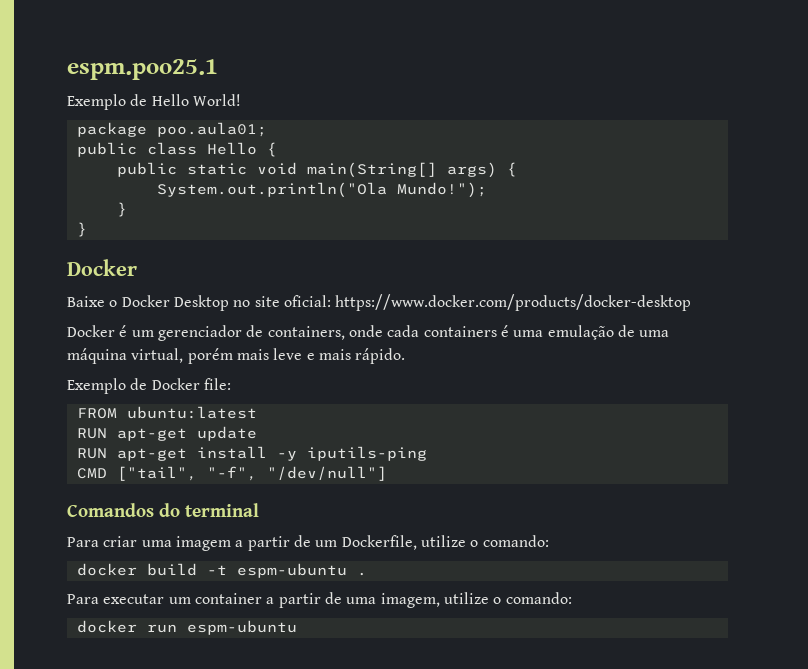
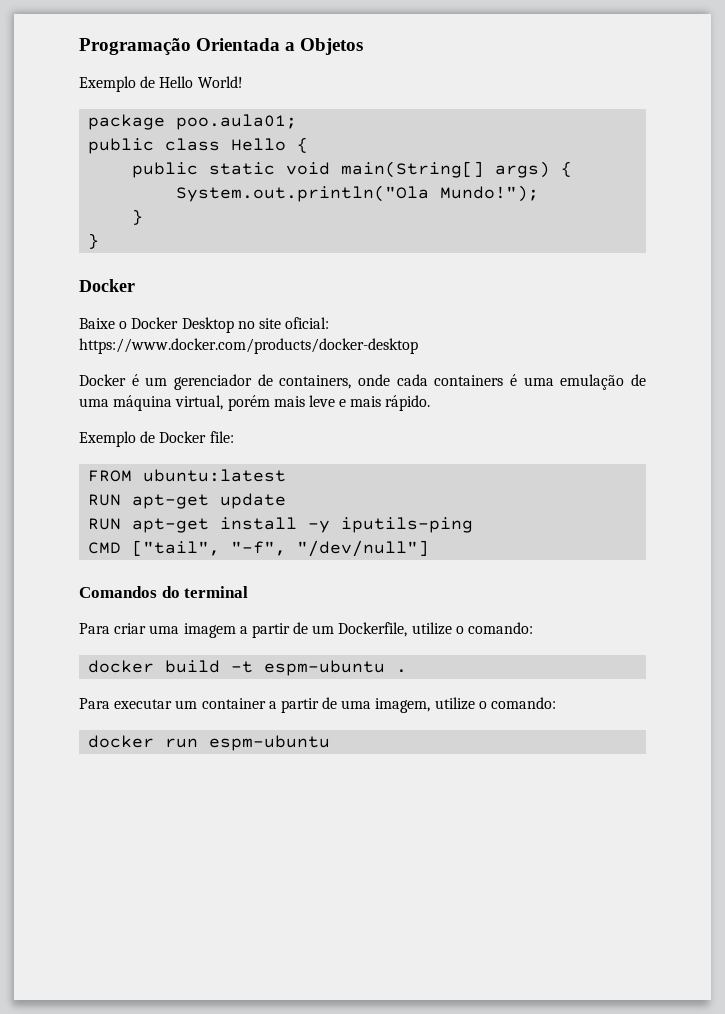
- espm.poo25.1
+ Programação Orientada a Objetos

